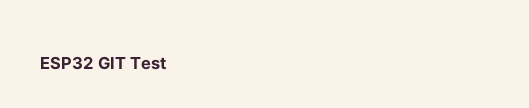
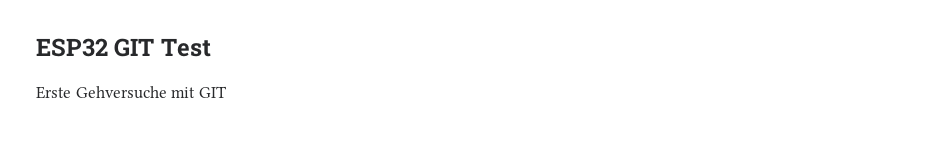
+ Erste Gehversuche mit GIT

